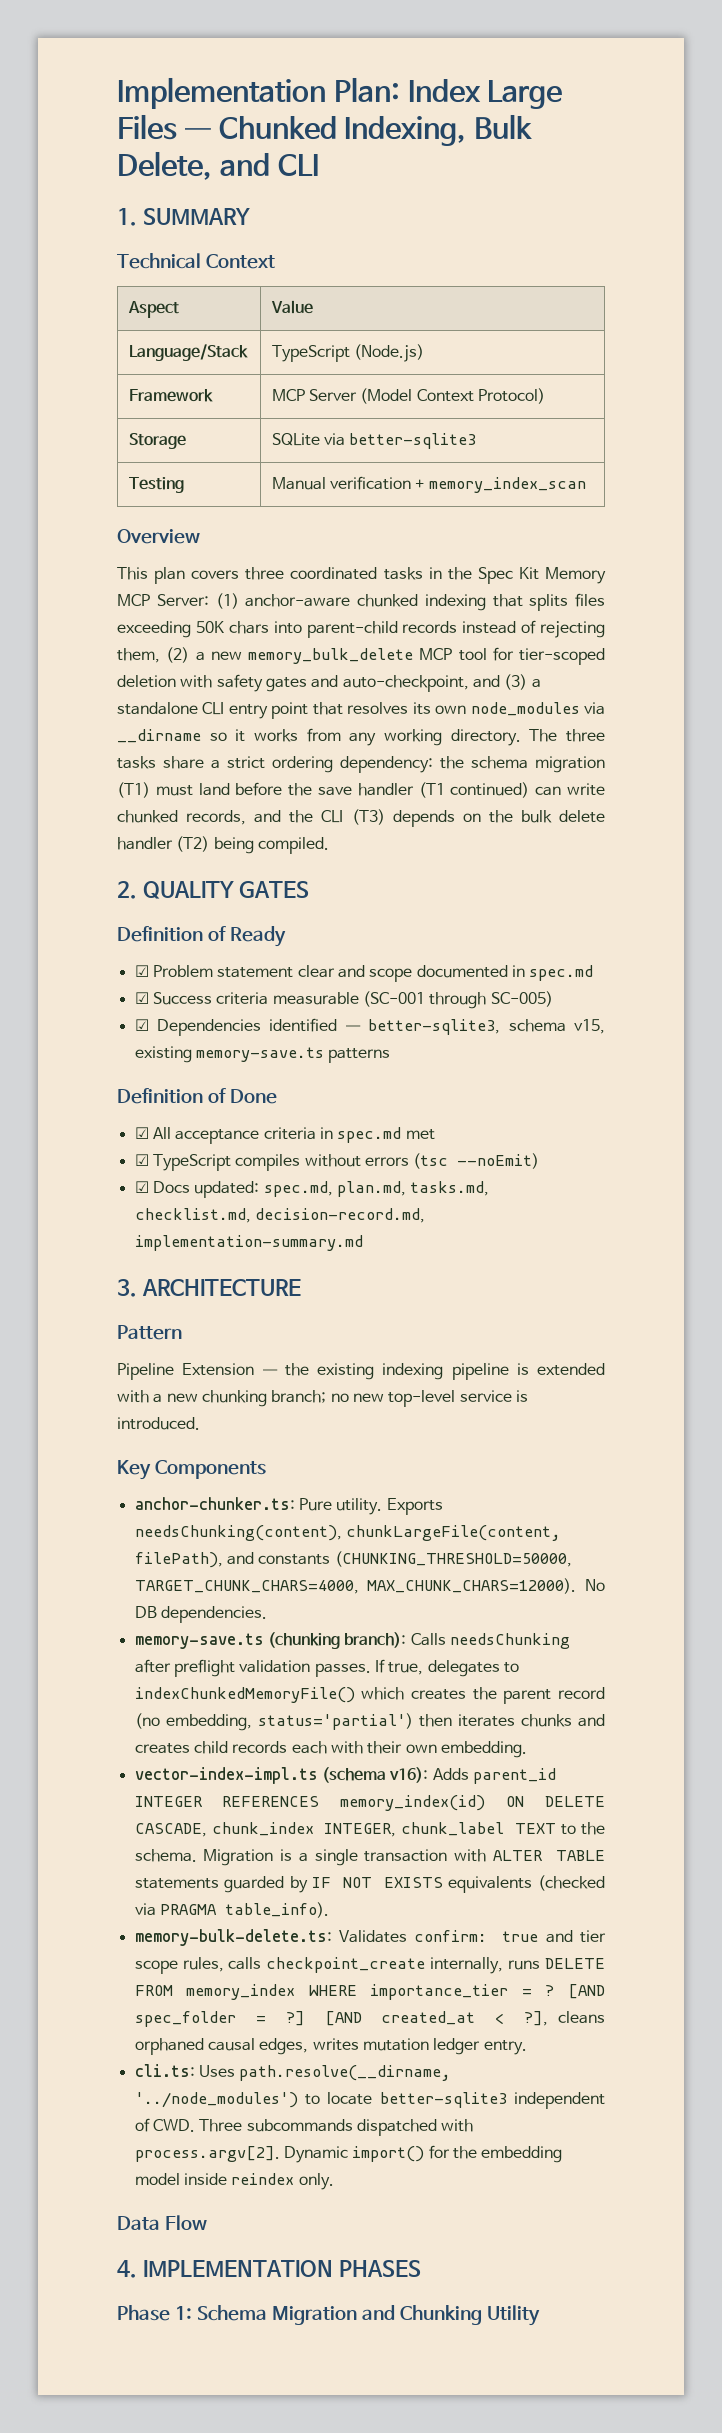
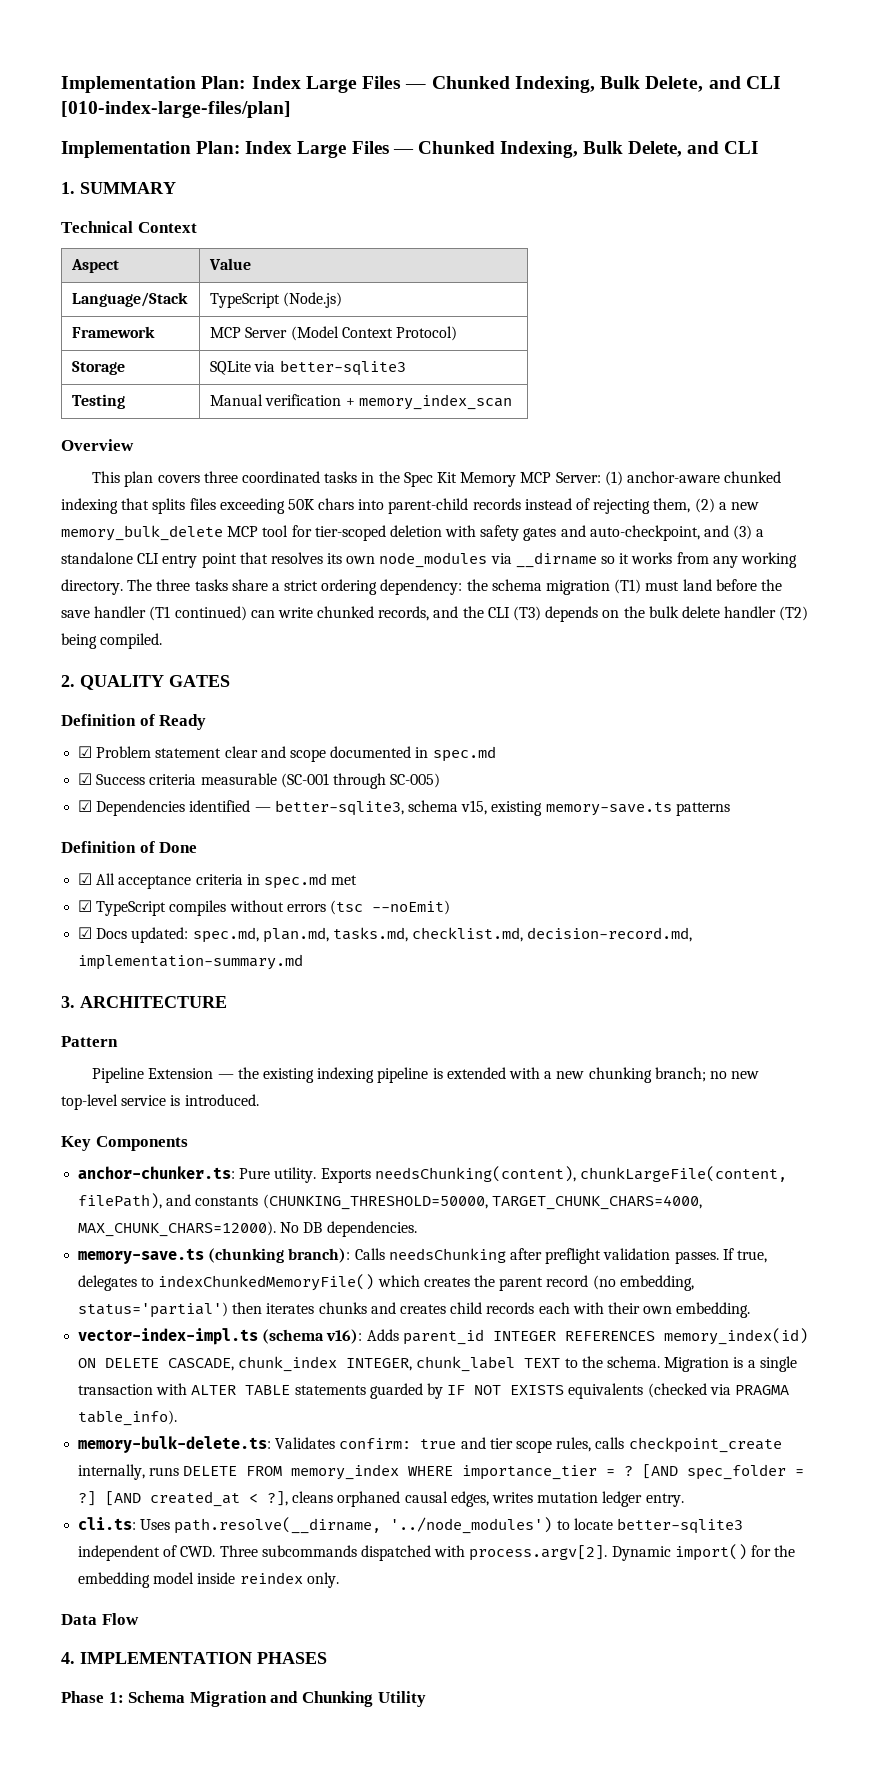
+ Implementation Plan: Index Large Files — Chunked Indexing, Bulk Delete, and CLI [010-index-large-files/plan]

